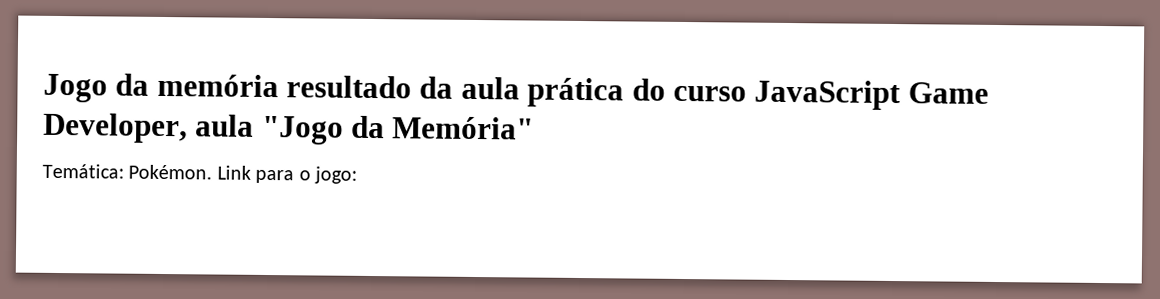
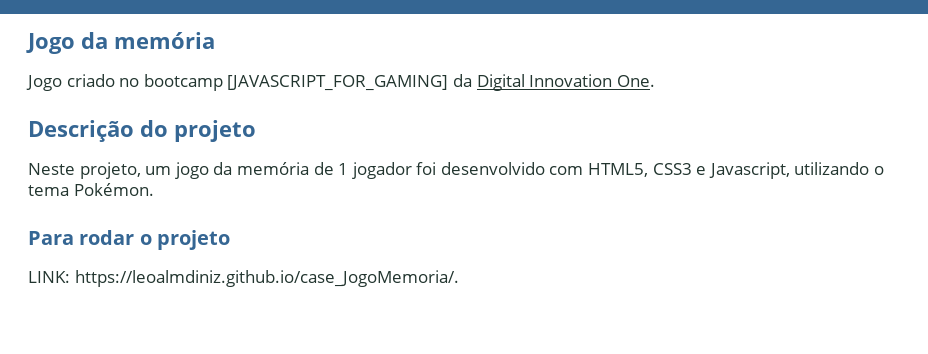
- Jogo da memória resultado da aula prática do curso JavaScript Game Developer, aula "Jogo da Memória"
- Temática: Pokémon. Link para o jogo:
+ Jogo da memória
+ Jogo criado no bootcamp [JAVASCRIPT_FOR_GAMING] da Digital Innovation One.
+ Descrição do projeto
+ Neste projeto, um jogo da memória de 1 jogador foi desenvolvido com HTML5, CSS3 e Javascript, utilizando o tema Pokémon.
+ Para rodar o projeto
+ LINK: https://leoalmdiniz.github.io/case_JogoMemoria/.

